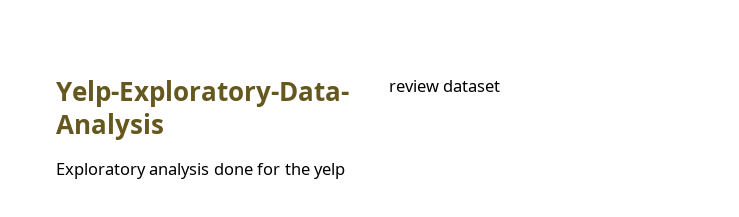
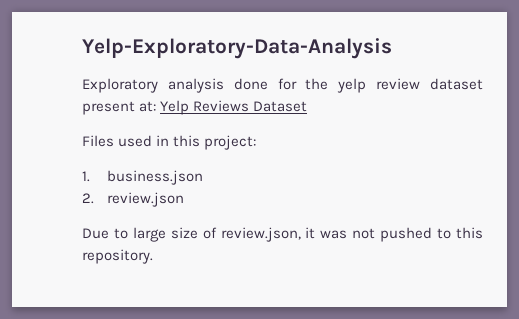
- Exploratory analysis done for the yelp review dataset
+ Exploratory analysis done for the yelp review dataset present at: Yelp Reviews Dataset
+ Files used in this project:
+ 1. business.json
+ 2. review.json
+ Due to large size of review.json, it was not pushed to this repository.

